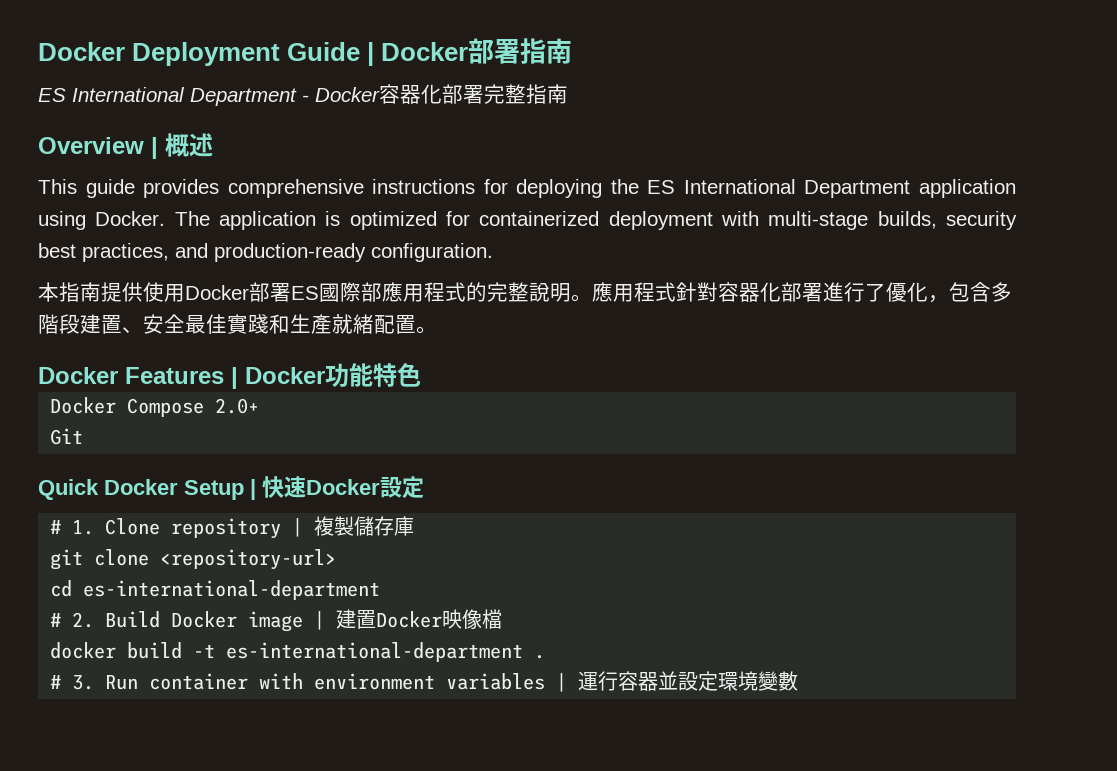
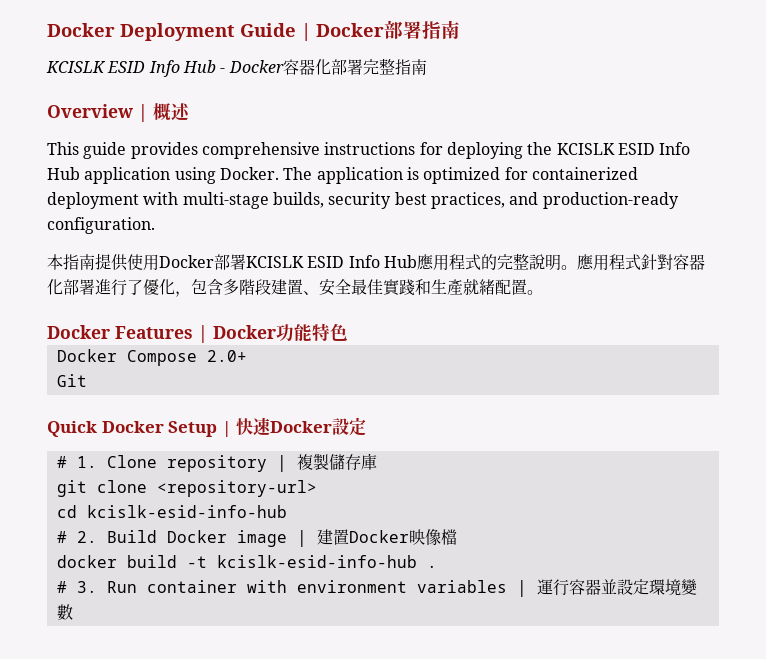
- ES International Department - Docker容器化部署完整指南
+ KCISLK ESID Info Hub - Docker容器化部署完整指南
- This guide provides comprehensive instructions for deploying the ES International Department application using Docker.
+ This guide provides comprehensive instructions for deploying the KCISLK ESID Info Hub application using Docker.
- 本指南提供使用Docker部署ES國際部應用程式的完整說明。
+ 本指南提供使用Docker部署KCISLK ESID Info Hub應用程式的完整說明。
- cd es-international-department
+ cd kcislk-esid-info-hub
- docker build -t es-international-department .
+ docker build -t kcislk-esid-info-hub .

